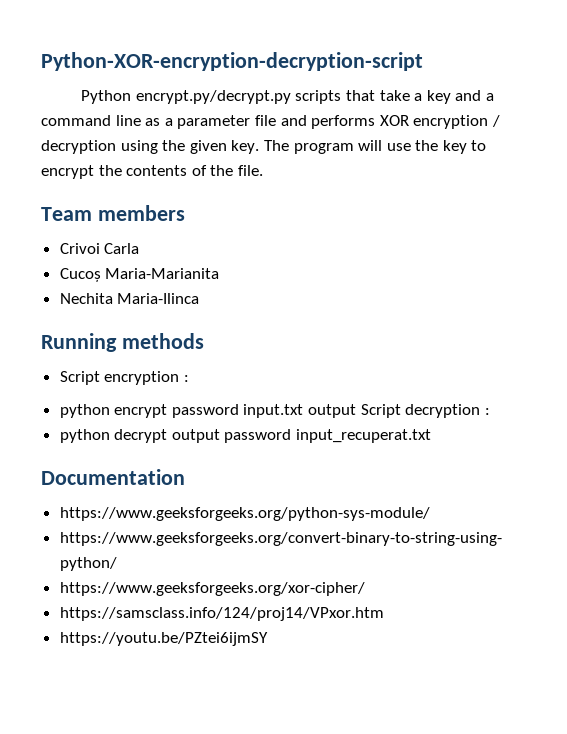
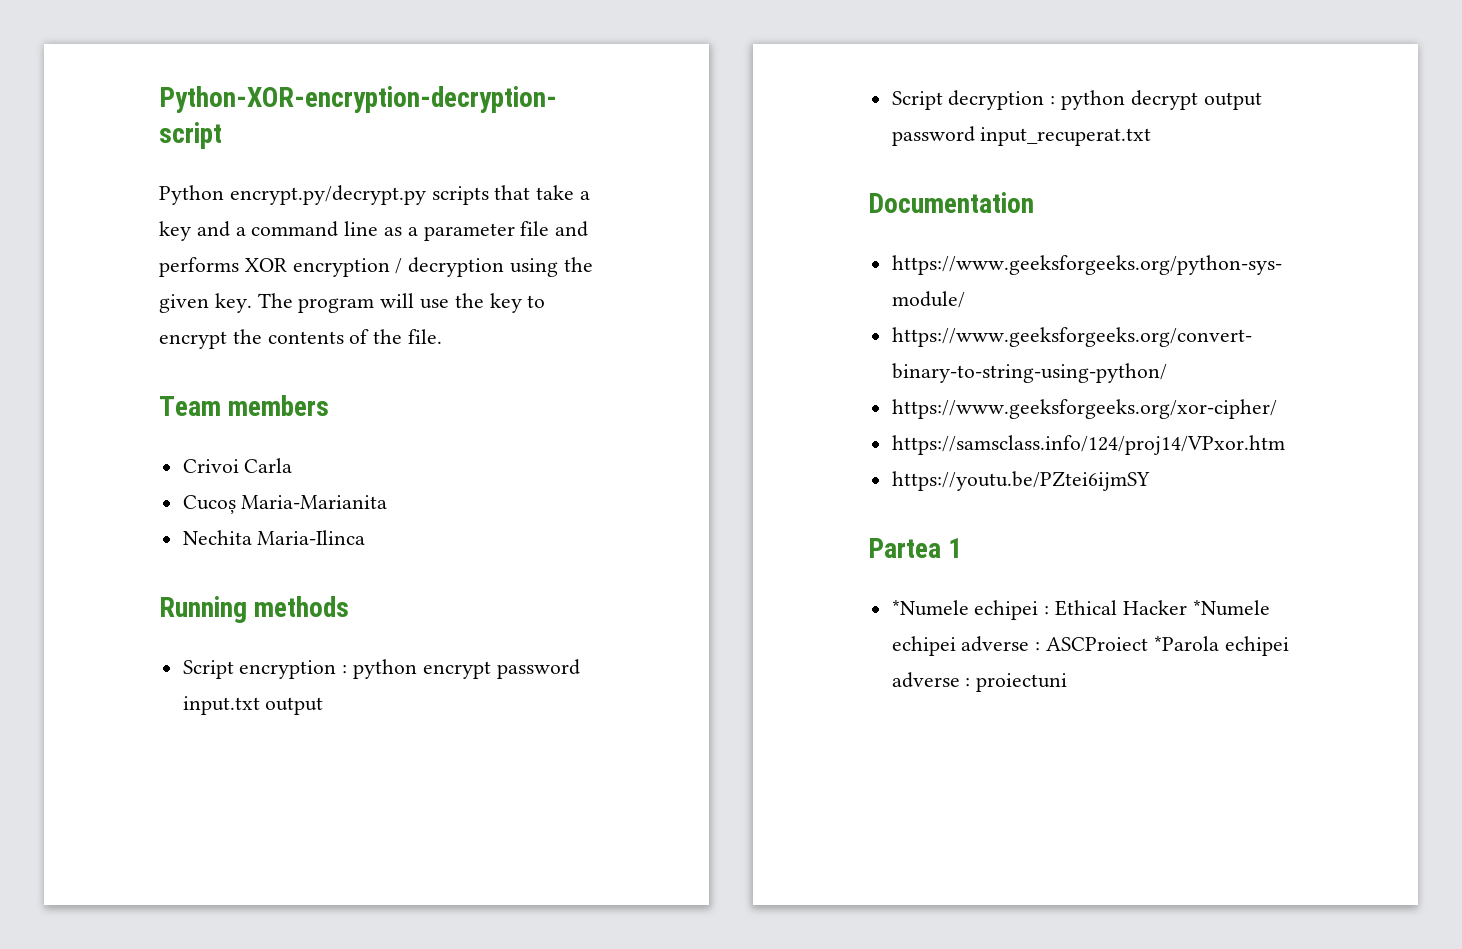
- Script encryption :
- python encrypt password input.txt output Script decryption :
- python decrypt output password input_recuperat.txt
+ Script encryption : python encrypt password input.txt output
+ Script decryption : python decrypt output password input_recuperat.txt
+ Partea 1
+ *Numele echipei : Ethical Hacker *Numele echipei adverse : ASCProiect *Parola echipei adverse : proiectuni

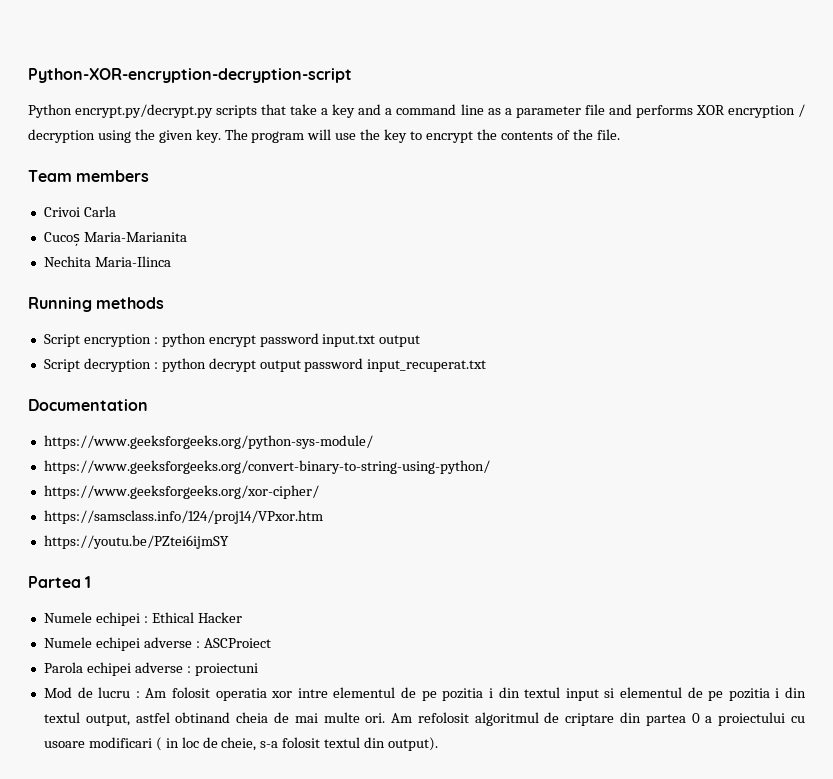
- *Numele echipei : Ethical Hacker *Numele echipei adverse : ASCProiect *Parola echipei adverse : proiectuni
+ Numele echipei : Ethical Hacker
+ Numele echipei adverse : ASCProiect
+ Parola echipei adverse : proiectuni
+ Mod de lucru : Am folosit operatia xor intre elementul de pe pozitia i din textul input si elementul de pe pozitia i din textul output, astfel obtinand cheia de mai multe ori. Am refolosit algoritmul de criptare din partea 0 a proiectului cu usoare modificari ( in loc de cheie, s-a folosit textul din output).

